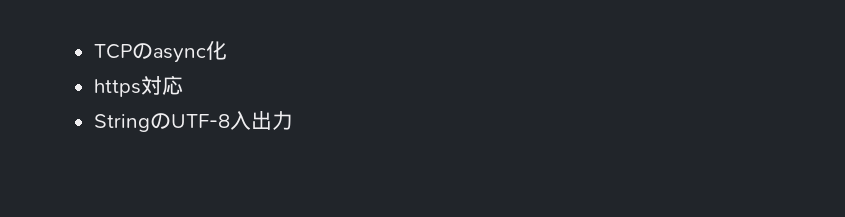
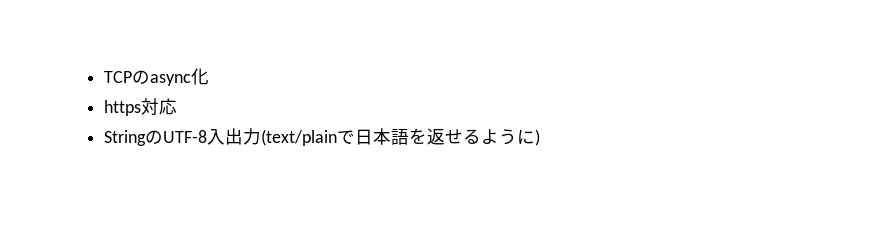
- StringのUTF-8入出力
+ StringのUTF-8入出力(text/plainで日本語を返せるように)

